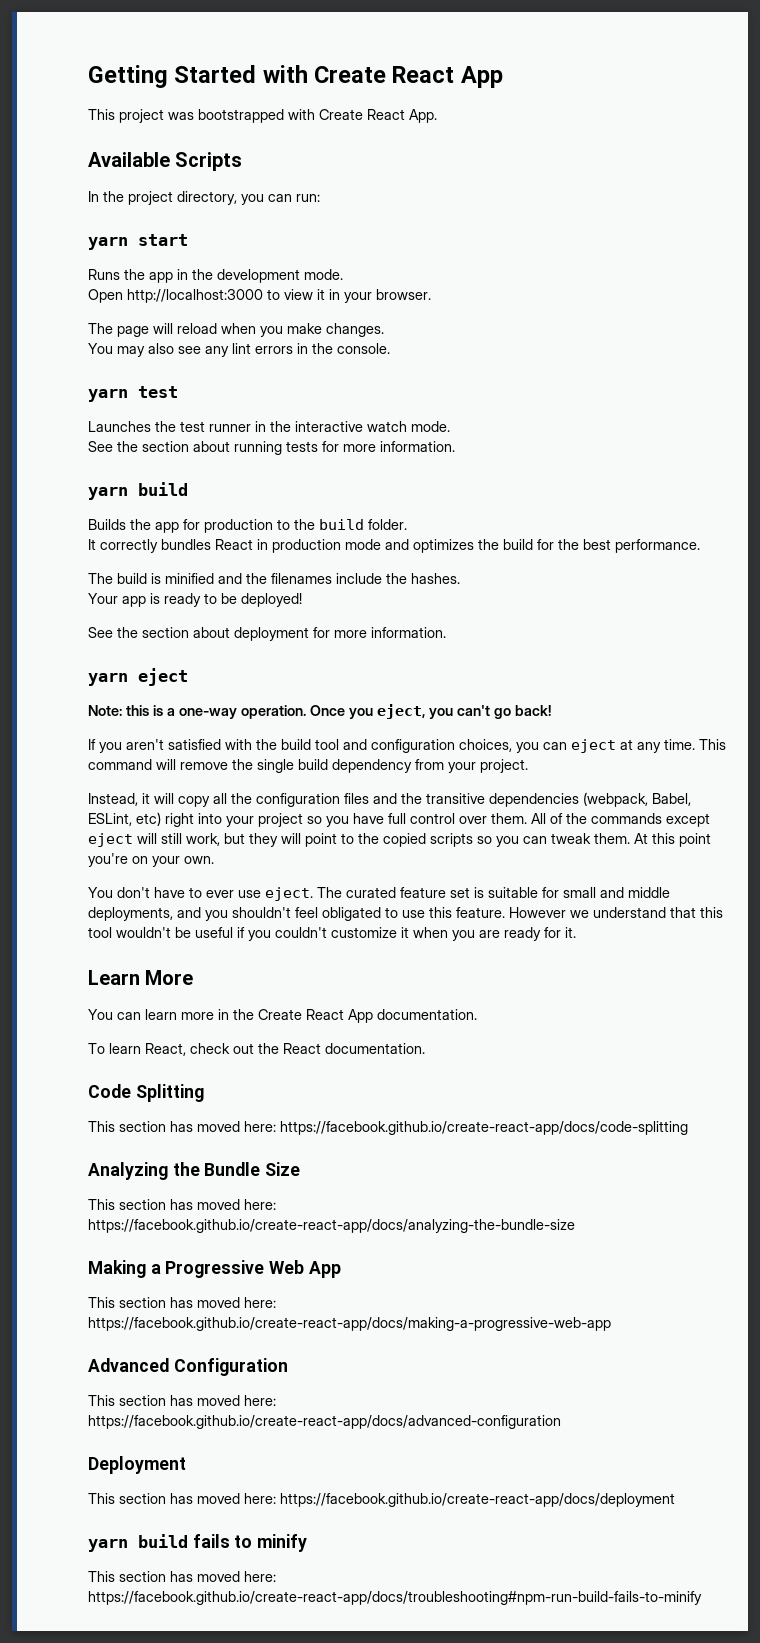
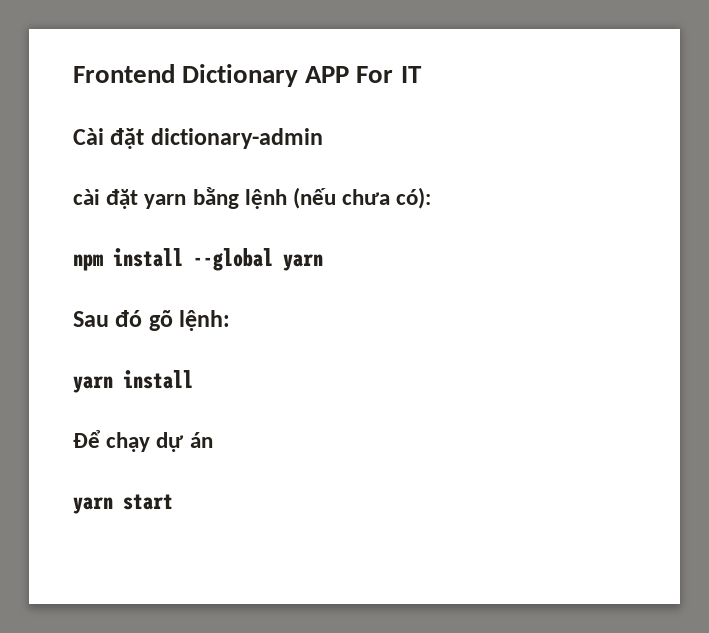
- Getting Started with Create React App
- This project was bootstrapped with Create React App.
- Available Scripts
- In the project directory, you can run:
+ Frontend Dictionary APP For IT
+ Cài đặt dictionary-admin
+ cài đặt yarn bằng lệnh (nếu chưa có):
+ npm install --global yarn
+ Sau đó gõ lệnh:
+ yarn install
+ Để chạy dự án
  yarn start
- Runs the app in the development mode.
- Open http://localhost:3000 to view it in your browser.
- The page will reload when you make changes.
- You may also see any lint errors in the console.
- yarn test
- Launches the test runner in the interactive watch mode.
- See the section about running tests for more information.
- yarn build
- Builds the app for production to the build folder.
- It correctly bundles React in production mode and optimizes the build for the best performance.
- The build is minified and the filenames include the hashes.
- Your app is ready to be deployed!
- See the section about deployment for more information.
- yarn eject
- Note: this is a one-way operation. Once you eject, you can't go back!
- If you aren't satisfied with the build tool and configuration choices, you can eject at any time. This command will remove the single build dependency from your project.
- Instead, it will copy all the configuration files and the transitive dependencies (webpack, Babel, ESLint, etc) right into your project so you have full control over them. All of the commands except eject will still work, but they will point to the copied scripts so you can tweak them. At this point you're on your own.
- You don't have to ever use eject. The curated feature set is suitable for small and middle deployments, and you shouldn't feel obligated to use this feature. However we understand that this tool wouldn't be useful if you couldn't customize it when you are ready for it.
- Learn More
- You can learn more in the Create React App documentation.
- To learn React, check out the React documentation.
- Code Splitting
- This section has moved here: https://facebook.github.io/create-react-app/docs/code-splitting
- Analyzing the Bundle Size
- This section has moved here: https://facebook.github.io/create-react-app/docs/analyzing-the-bundle-size
- Making a Progressive Web App
- This section has moved here: https://facebook.github.io/create-react-app/docs/making-a-progressive-web-app
- Advanced Configuration
- This section has moved here: https://facebook.github.io/create-react-app/docs/advanced-configuration
- Deployment
- This section has moved here: https://facebook.github.io/create-react-app/docs/deployment
- yarn build fails to minify
- This section has moved here: https://facebook.github.io/create-react-app/docs/troubleshooting#npm-run-build-fails-to-minify

